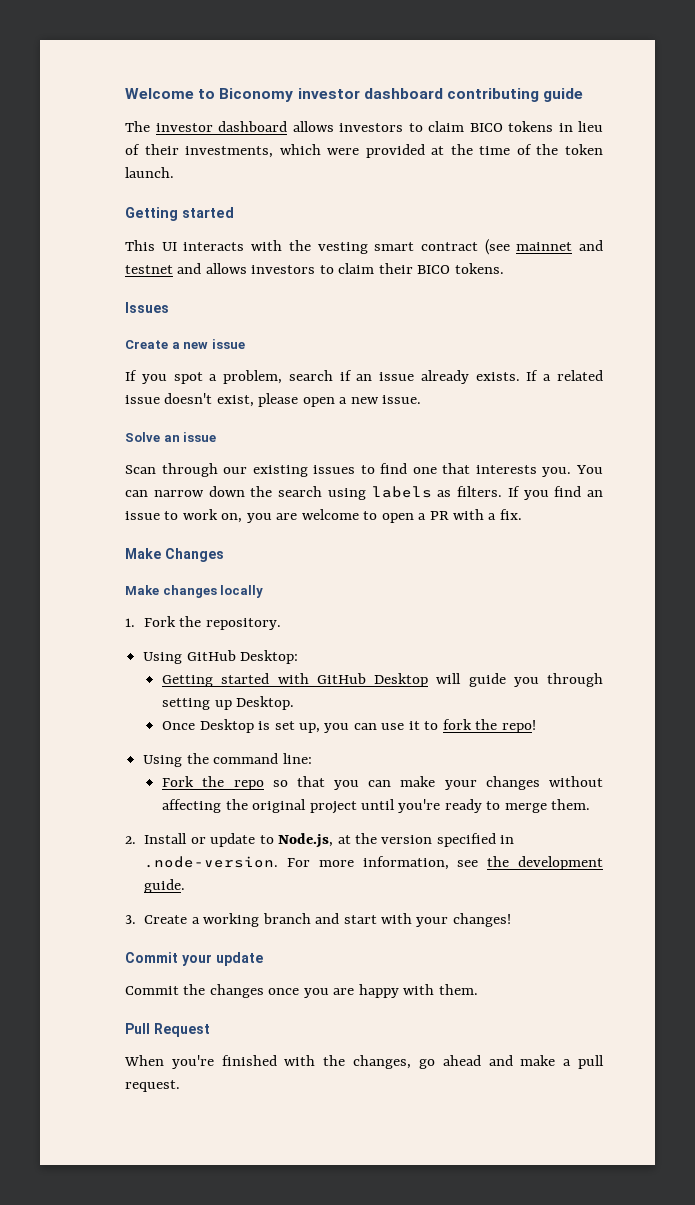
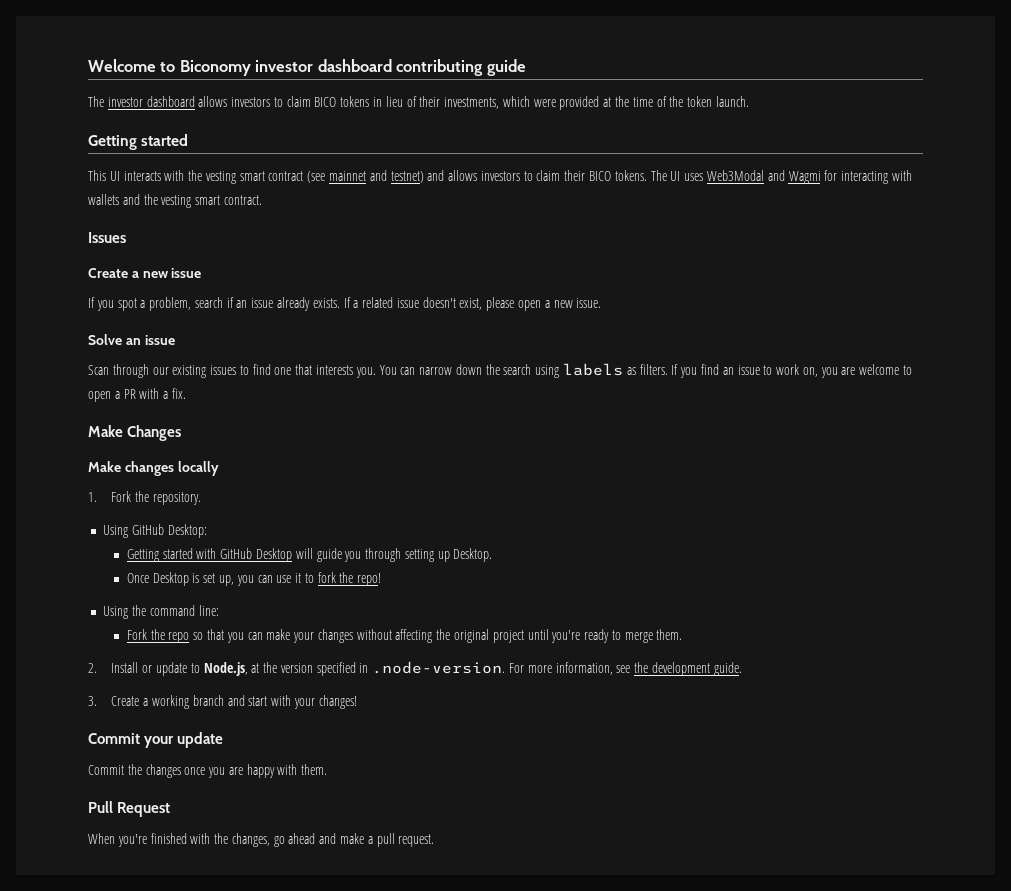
- This UI interacts with the vesting smart contract (see mainnet and testnet and allows investors to claim their BICO tokens.
+ This UI interacts with the vesting smart contract (see mainnet and testnet) and allows investors to claim their BICO tokens. The UI uses Web3Modal and Wagmi for interacting with wallets and the vesting smart contract.

